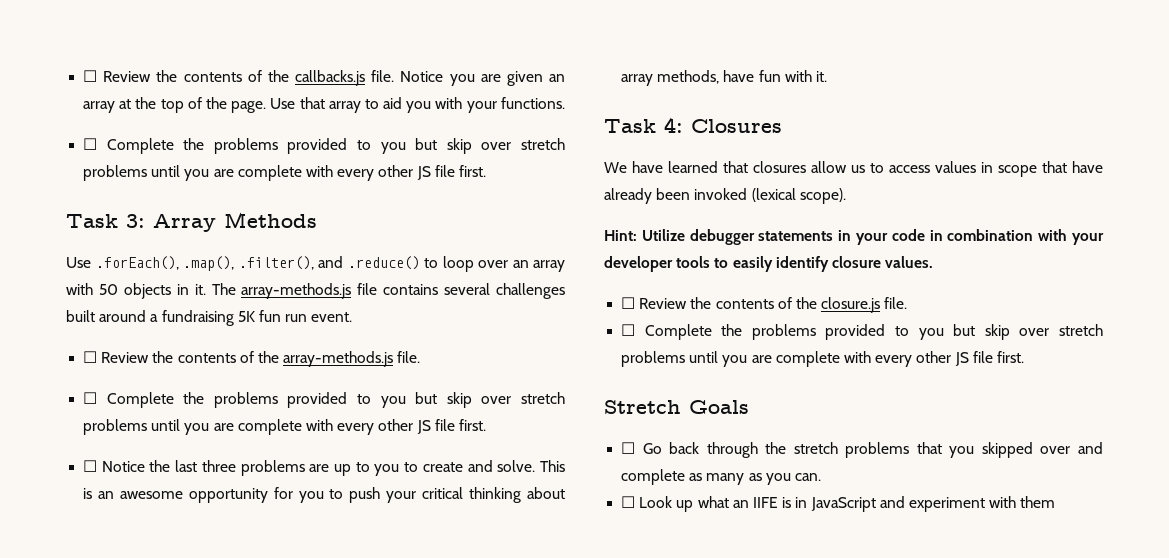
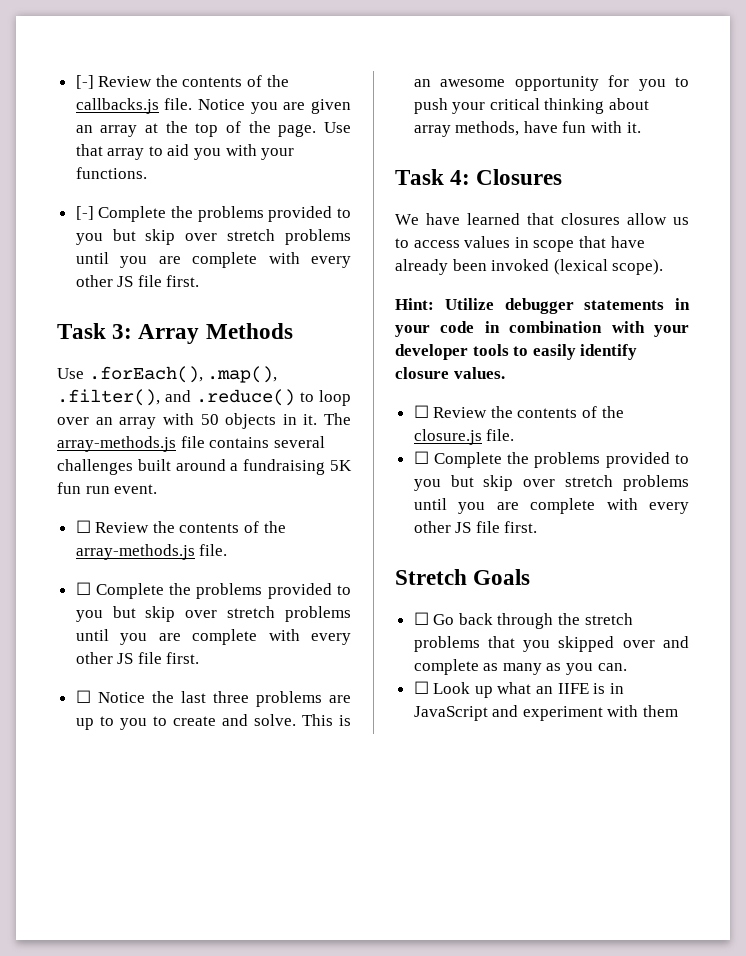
- ☐ Review the contents of the callbacks.js file.
+ [-] Review the contents of the callbacks.js file.
  Use that array to aid you with your functions.
- ☐ Complete the problems provided to you but skip over stretch problems until you are complete with every other JS file first.
+ [-] Complete the problems provided to you but skip over stretch problems until you are complete with every other JS file first.

